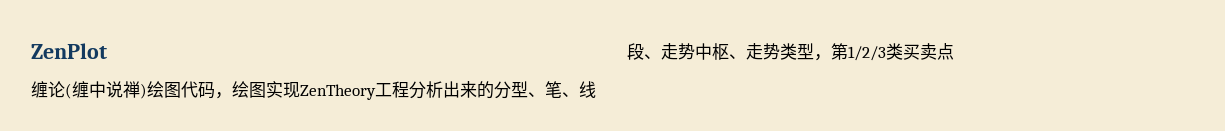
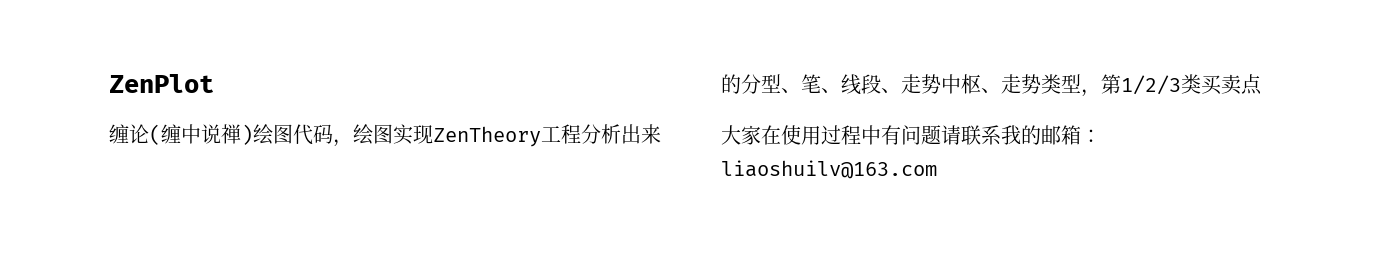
+ 大家在使用过程中有问题请联系我的邮箱：liaoshuilv@163.com

